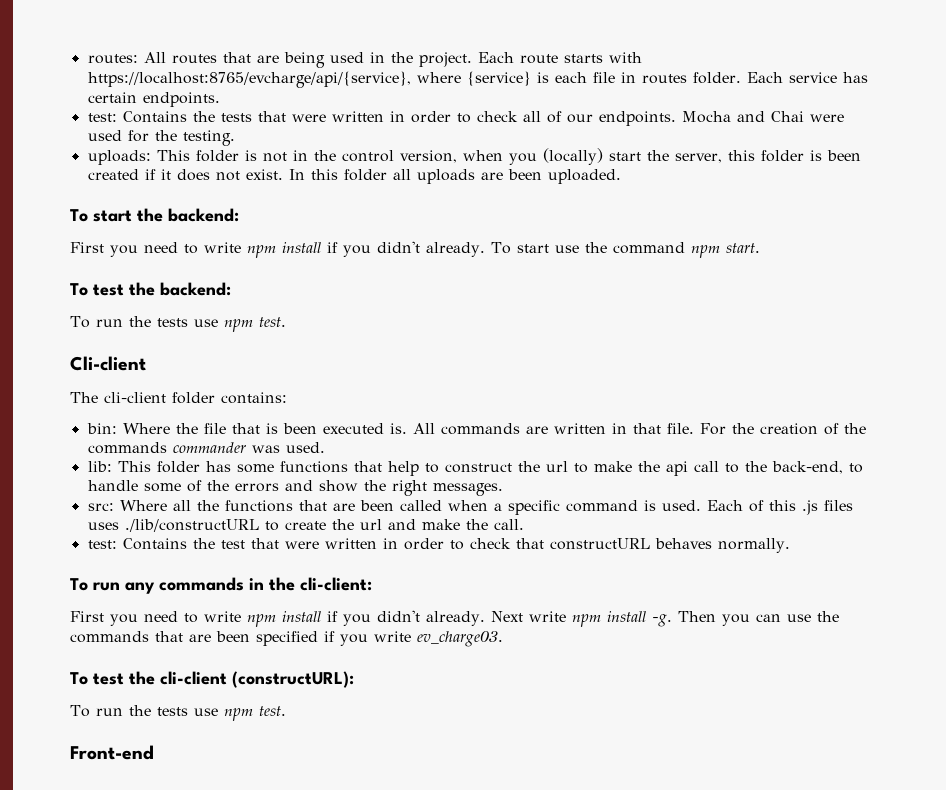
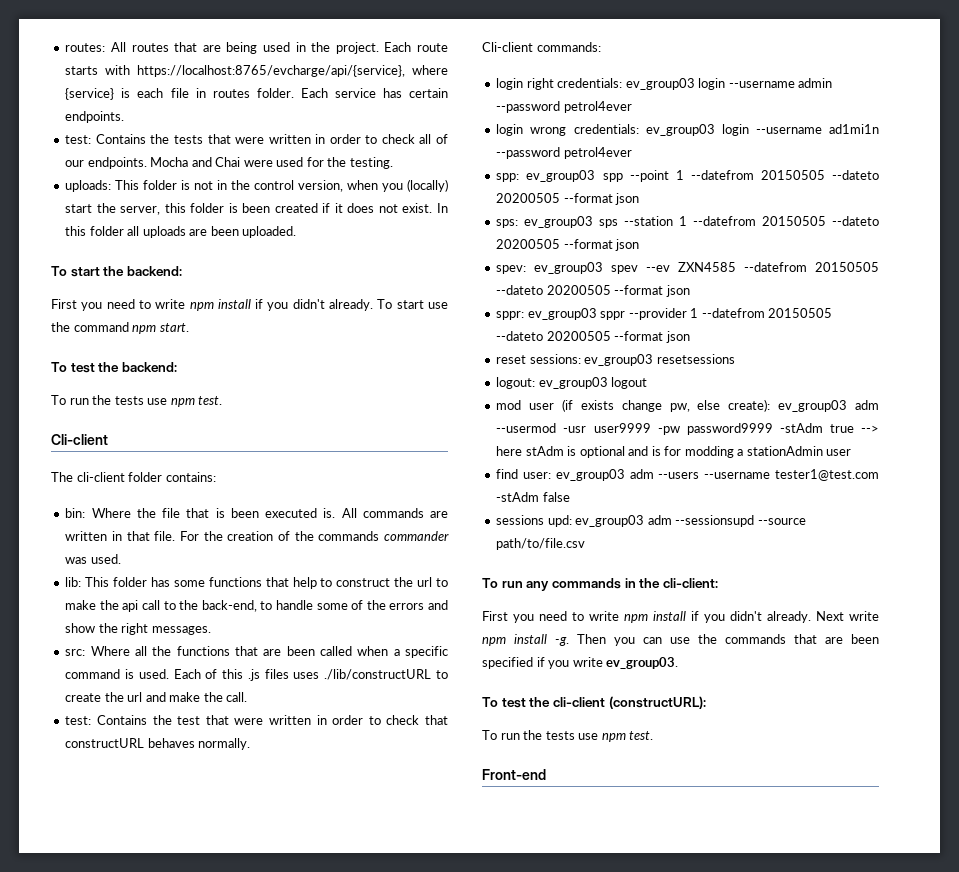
+ Cli-client commands:
+ login right credentials: ev_group03 login --username admin --password petrol4ever
+ login wrong credentials: ev_group03 login --username ad1mi1n --password petrol4ever
+ spp: ev_group03 spp --point 1 --datefrom 20150505 --dateto 20200505 --format json
+ sps: ev_group03 sps --station 1 --datefrom 20150505 --dateto 20200505 --format json
+ spev: ev_group03 spev --ev ZXN4585 --datefrom 20150505 --dateto 20200505 --format json
+ sppr: ev_group03 sppr --provider 1 --datefrom 20150505 --dateto 20200505 --format json
+ reset sessions: ev_group03 resetsessions
+ logout: ev_group03 logout
+ mod user (if exists change pw, else create): ev_group03 adm --usermod -usr user9999 -pw password9999 -stAdm true --> here stAdm is optional and is for modding a stationAdmin user
+ find user: ev_group03 adm --users --username tester1@test.com -stAdm false
+ sessions upd: ev_group03 adm --sessionsupd --source path/to/file.csv
- Then you can use the commands that are been specified if you write ev_charge03.
+ Then you can use the commands that are been specified if you write ev_group03.

